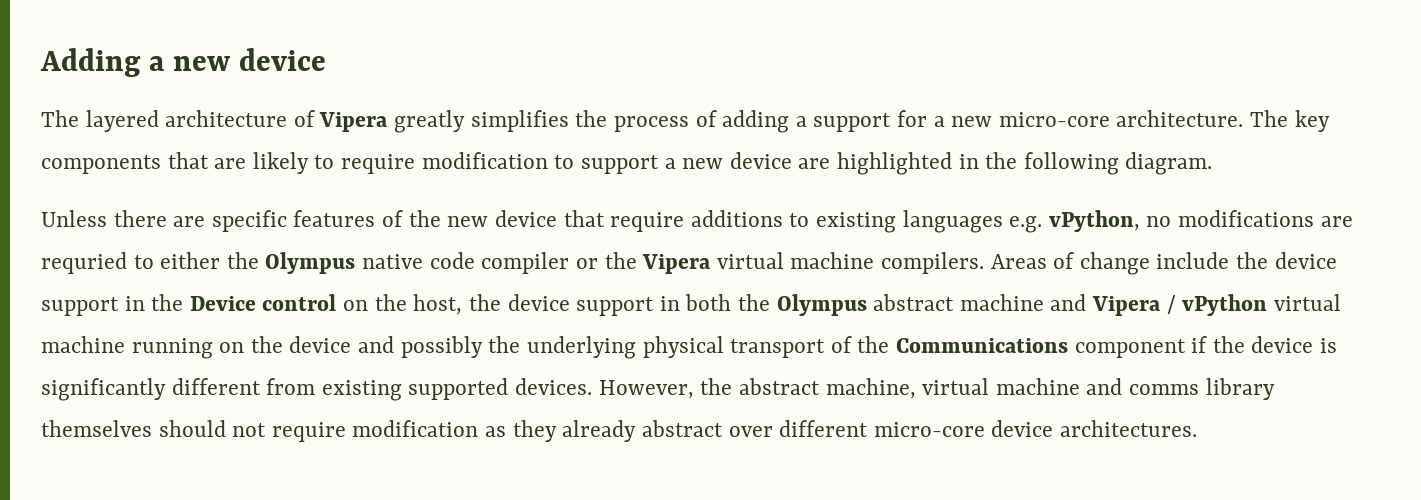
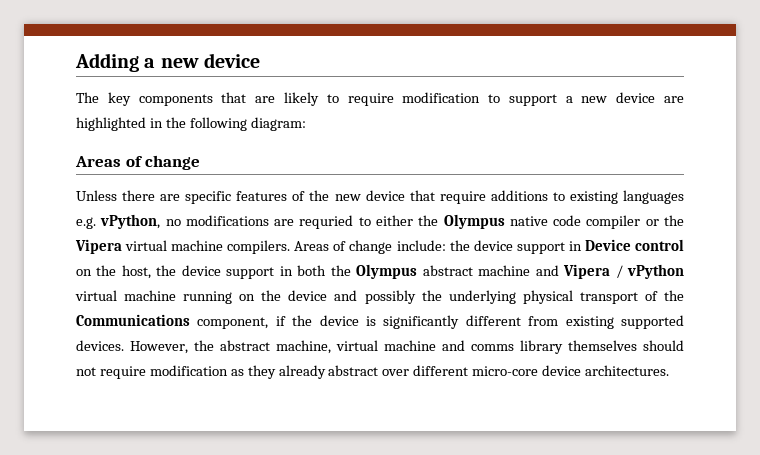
- The layered architecture of Vipera greatly simplifies the process of adding a support for a new micro-core architecture. The key components that are likely to require modification to support a new device are highlighted in the following diagram.
+ The key components that are likely to require modification to support a new device are highlighted in the following diagram:
+ Areas of change
- Areas of change include the device support in the Device control on the host, the device support in both the Olympus abstract machine and Vipera / vPython virtual machine running on the device and possibly the underlying physical transport of the Communications component if the device is significantly different from existing supported devices.
+ Areas of change include: the device support in Device control on the host, the device support in both the Olympus abstract machine and Vipera / vPython virtual machine running on the device and possibly the underlying physical transport of the Communications component, if the device is significantly different from existing supported devices.

